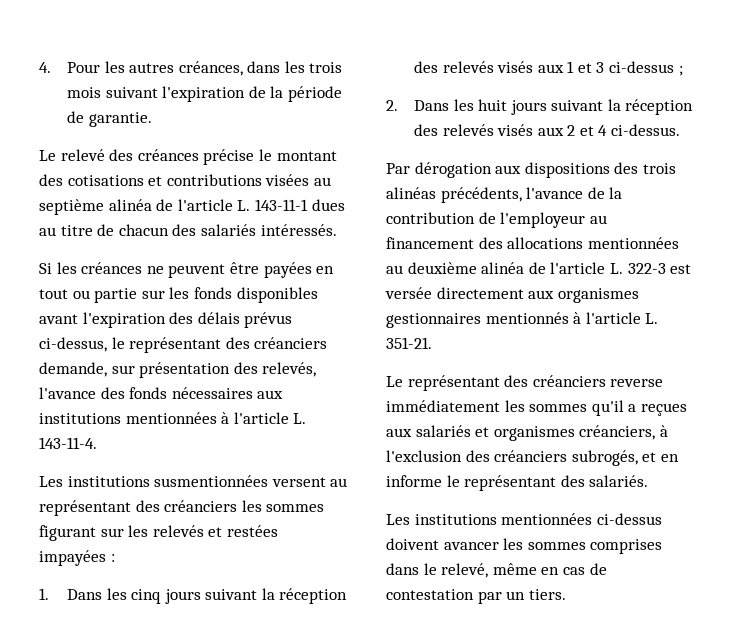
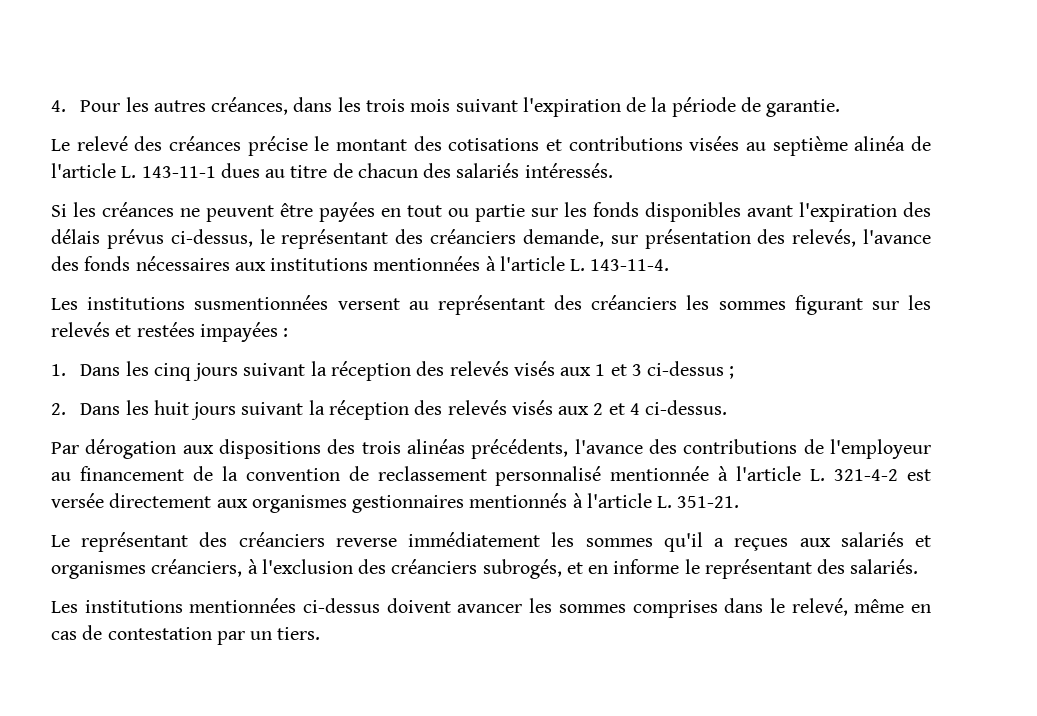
- Par dérogation aux dispositions des trois alinéas précédents, l'avance de la contribution de l'employeur au financement des allocations mentionnées au deuxième alinéa de l'article L. 322-3 est versée directement aux organismes gestionnaires mentionnés à l'article L. 351-21.
+ Par dérogation aux dispositions des trois alinéas précédents, l'avance des contributions de l'employeur au financement de la convention de reclassement personnalisé mentionnée à l'article L. 321-4-2 est versée directement aux organismes gestionnaires mentionnés à l'article L. 351-21.

